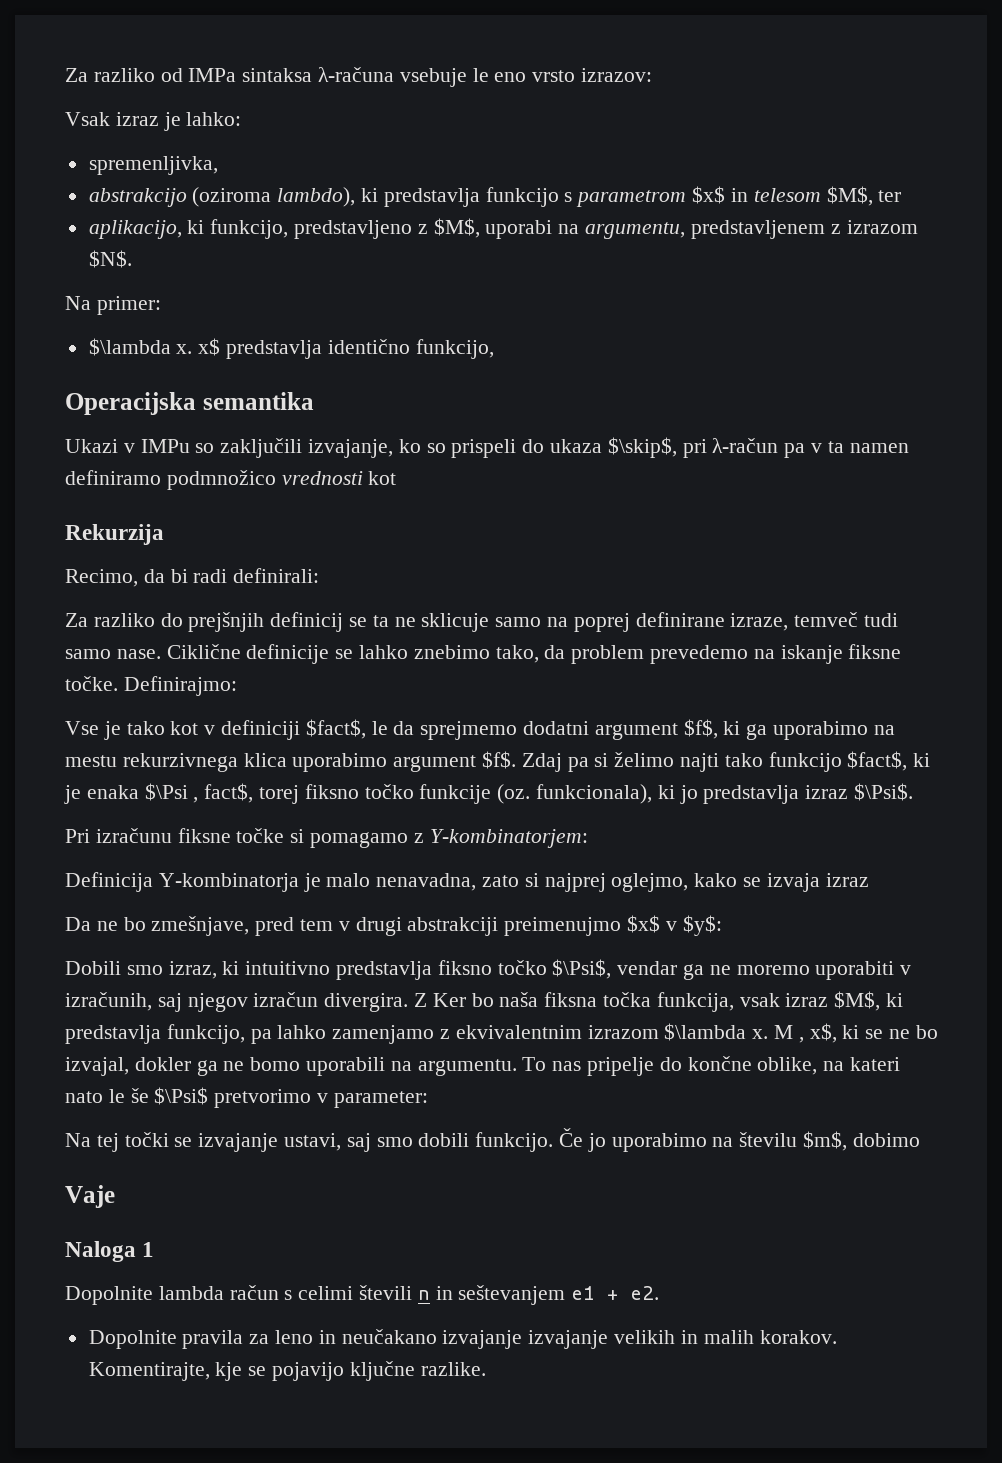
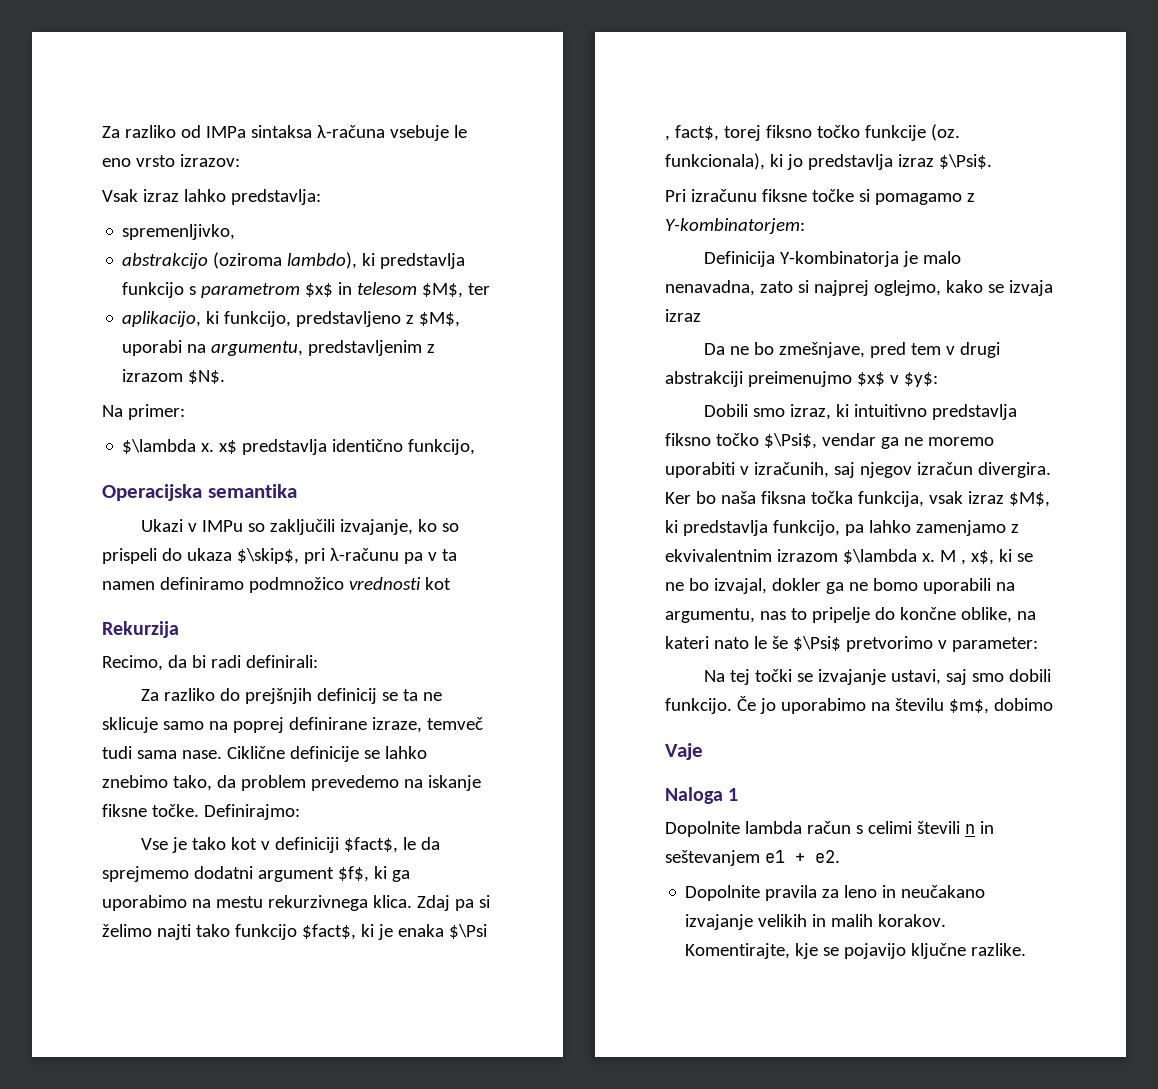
- Vsak izraz je lahko:
- spremenljivka,
+ Vsak izraz lahko predstavlja:
+ spremenljivko,
- aplikacijo, ki funkcijo, predstavljeno z $M$, uporabi na argumentu, predstavljenem z izrazom $N$.
+ aplikacijo, ki funkcijo, predstavljeno z $M$, uporabi na argumentu, predstavljenim z izrazom $N$.
- Ukazi v IMPu so zaključili izvajanje, ko so prispeli do ukaza $\skip$, pri λ-račun pa v ta namen definiramo podmnožico vrednosti kot
+ Ukazi v IMPu so zaključili izvajanje, ko so prispeli do ukaza $\skip$, pri λ-računu pa v ta namen definiramo podmnožico vrednosti kot
- Za razliko do prejšnjih definicij se ta ne sklicuje samo na poprej definirane izraze, temveč tudi samo nase.
+ Za razliko do prejšnjih definicij se ta ne sklicuje samo na poprej definirane izraze, temveč tudi sama nase.
- Vse je tako kot v definiciji $fact$, le da sprejmemo dodatni argument $f$, ki ga uporabimo na mestu rekurzivnega klica uporabimo argument $f$.
+ Vse je tako kot v definiciji $fact$, le da sprejmemo dodatni argument $f$, ki ga uporabimo na mestu rekurzivnega klica.
- Z Ker bo naša fiksna točka funkcija, vsak izraz $M$, ki predstavlja funkcijo, pa lahko zamenjamo z ekvivalentnim izrazom $\lambda x.
+ Ker bo naša fiksna točka funkcija, vsak izraz $M$, ki predstavlja funkcijo, pa lahko zamenjamo z ekvivalentnim izrazom $\lambda x.
- M , x$, ki se ne bo izvajal, dokler ga ne bomo uporabili na argumentu. To nas pripelje do končne oblike, na kateri nato le še $\Psi$ pretvorimo v parameter:
+ M , x$, ki se ne bo izvajal, dokler ga ne bomo uporabili na argumentu, nas to pripelje do končne oblike, na kateri nato le še $\Psi$ pretvorimo v parameter:
- Dopolnite pravila za leno in neučakano izvajanje izvajanje velikih in malih korakov.
+ Dopolnite pravila za leno in neučakano izvajanje velikih in malih korakov.

